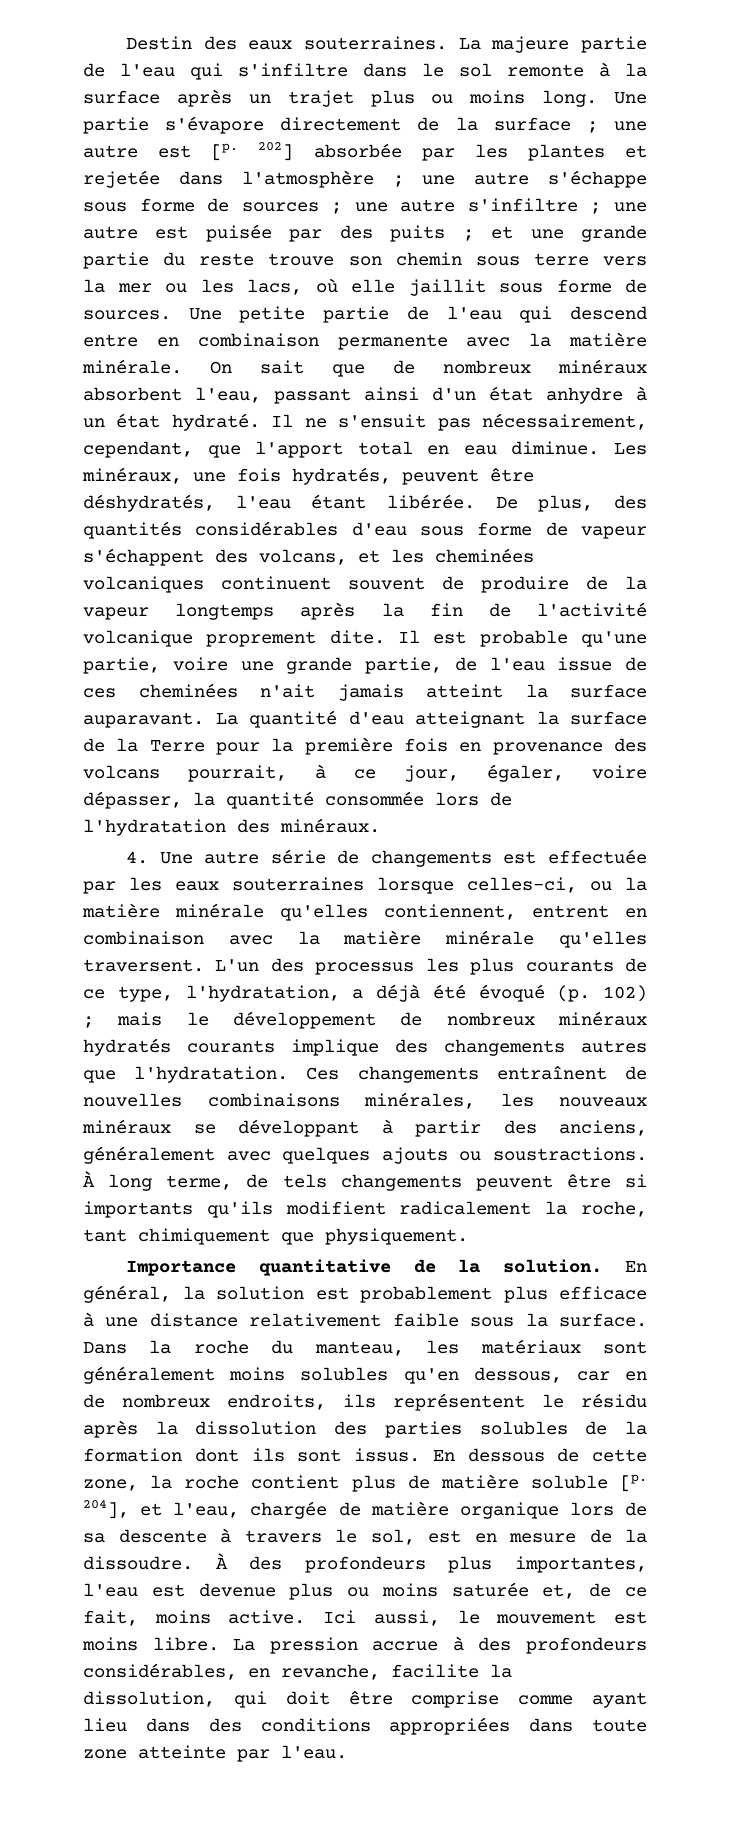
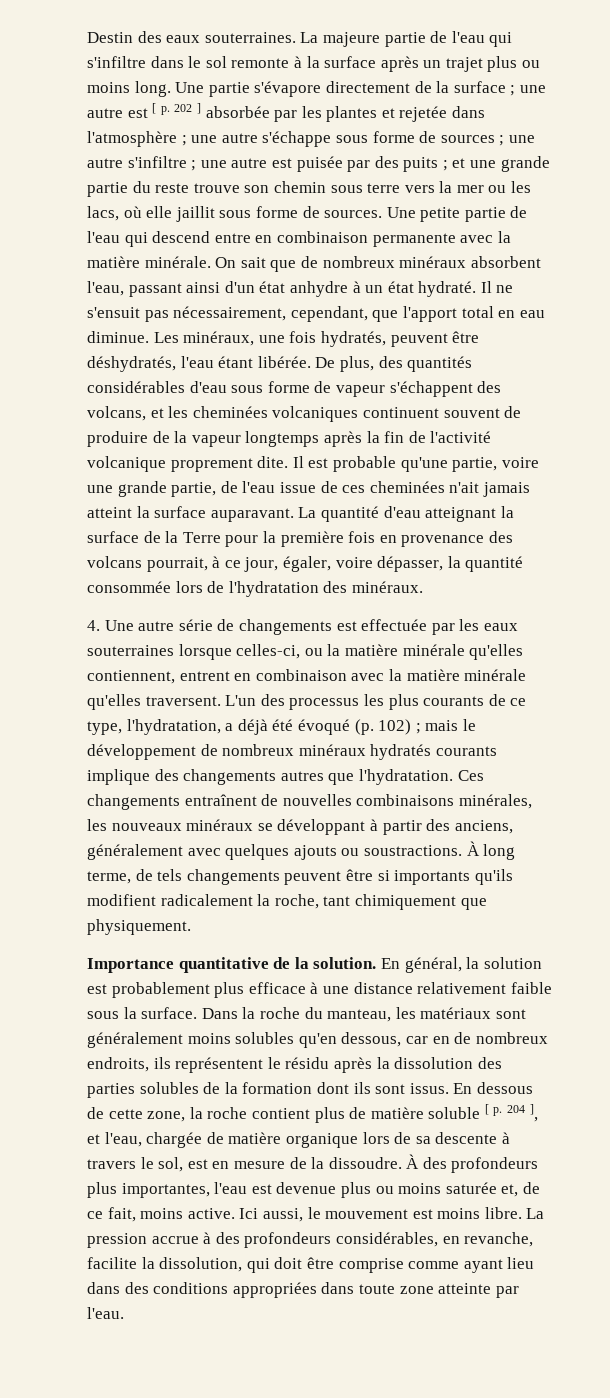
- une autre est [p. 202] absorbée par les plantes et rejetée dans l'atmosphère ;
+ une autre est [ p. 202 ] absorbée par les plantes et rejetée dans l'atmosphère ;
- En dessous de cette zone, la roche contient plus de matière soluble [p. 204], et l'eau, chargée de matière organique lors de sa descente à travers le sol, est en mesure de la dissoudre.
+ En dessous de cette zone, la roche contient plus de matière soluble [ p. 204 ], et l'eau, chargée de matière organique lors de sa descente à travers le sol, est en mesure de la dissoudre.

